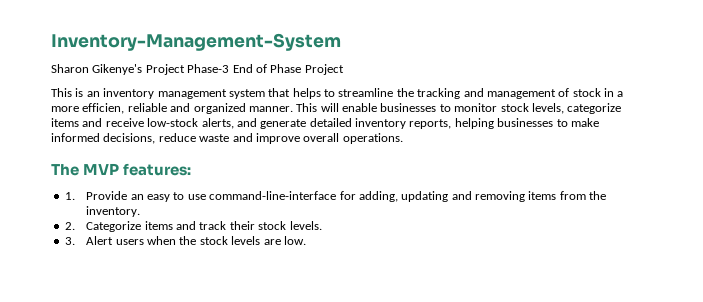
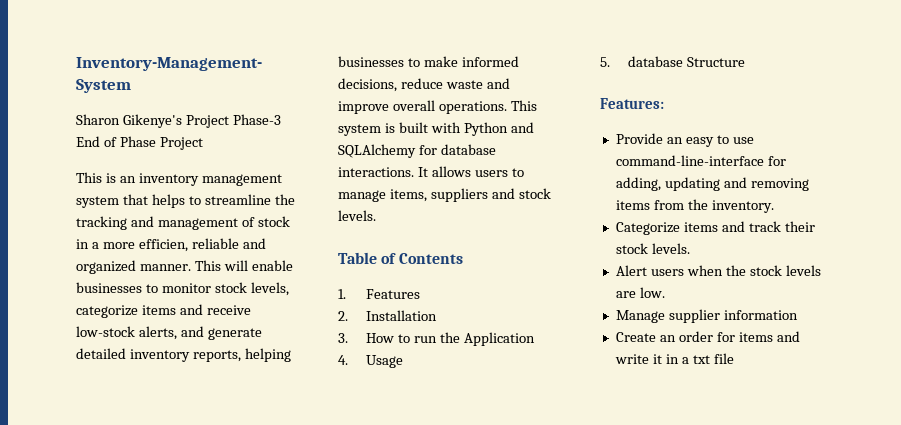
- This will enable businesses to monitor stock levels, categorize items and receive low-stock alerts, and generate detailed inventory reports, helping businesses to make informed decisions, reduce waste and improve overall operations.
- The MVP features:
- 1. Provide an easy to use command-line-interface for adding, updating and removing items from the inventory.
+ This will enable businesses to monitor stock levels, categorize items and receive low-stock alerts, and generate detailed inventory reports, helping businesses to make informed decisions, reduce waste and improve overall operations. This system is built with Python and SQLAlchemy for database interactions. It allows users to manage items, suppliers and stock levels.
+ Table of Contents
+ 1. Features
+ 2. Installation
+ 3. How to run the Application
+ 4. Usage
+ 5. database Structure
+ Features:
+ Provide an easy to use command-line-interface for adding, updating and removing items from the inventory.
- 2. Categorize items and track their stock levels.
+ Categorize items and track their stock levels.
- 3. Alert users when the stock levels are low.
+ Alert users when the stock levels are low.
+ Manage supplier information
+ Create an order for items and write it in a txt file

